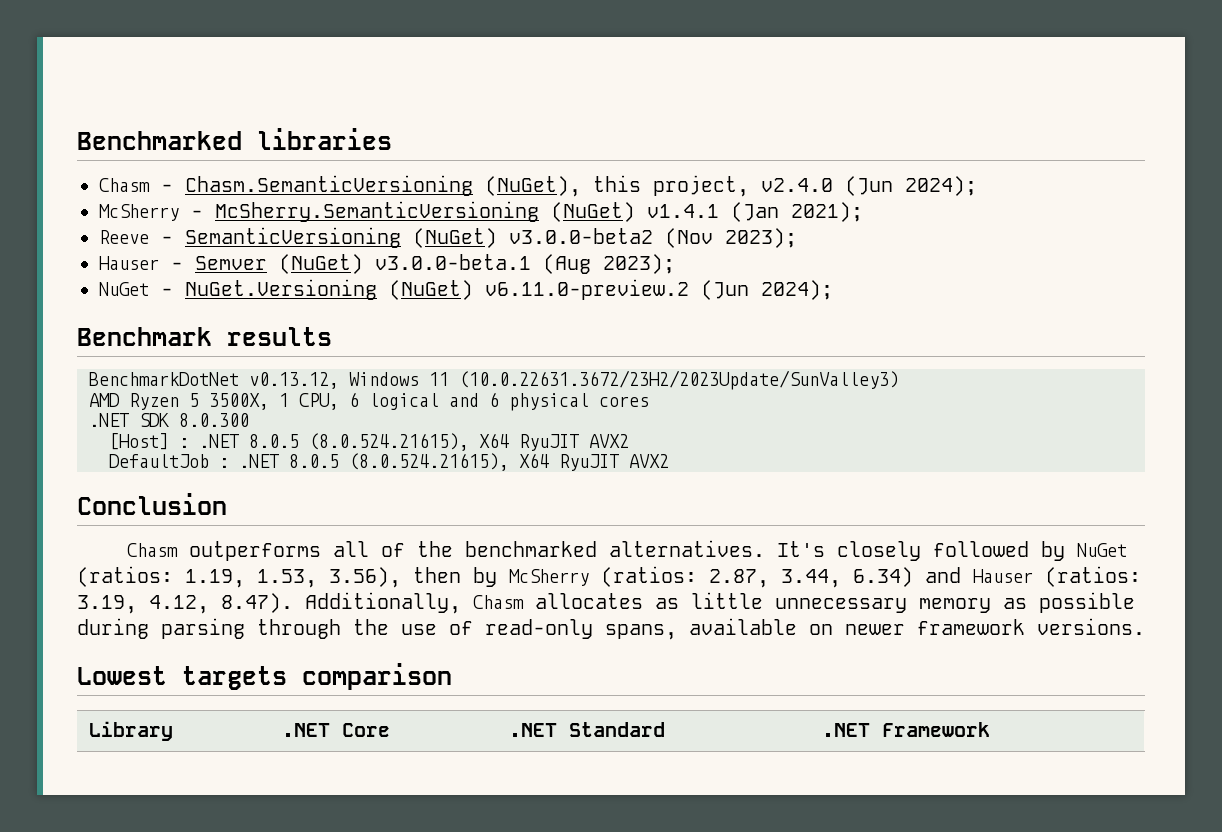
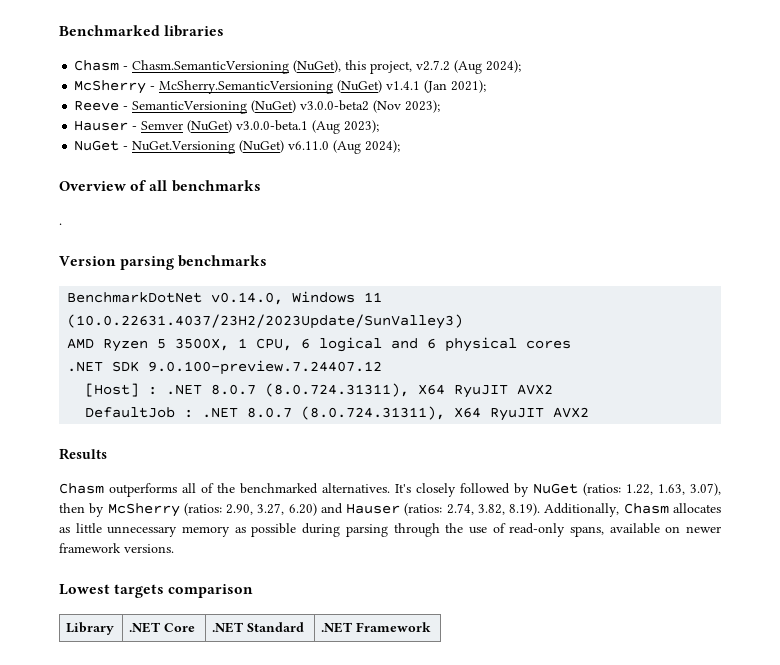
- Chasm - Chasm.SemanticVersioning (NuGet), this project, v2.4.0 (Jun 2024);
+ Chasm - Chasm.SemanticVersioning (NuGet), this project, v2.7.2 (Aug 2024);
- NuGet - NuGet.Versioning (NuGet) v6.11.0-preview.2 (Jun 2024);
- Benchmark results
+ NuGet - NuGet.Versioning (NuGet) v6.11.0 (Aug 2024);
+ Overview of all benchmarks
+ .
+ Version parsing benchmarks
- BenchmarkDotNet v0.13.12, Windows 11 (10.0.22631.3672/23H2/2023Update/SunValley3)
+ BenchmarkDotNet v0.14.0, Windows 11 (10.0.22631.4037/23H2/2023Update/SunValley3)
- .NET SDK 8.0.300
+ .NET SDK 9.0.100-preview.7.24407.12
- [Host] : .NET 8.0.5 (8.0.524.21615), X64 RyuJIT AVX2
+ [Host] : .NET 8.0.7 (8.0.724.31311), X64 RyuJIT AVX2
- DefaultJob : .NET 8.0.5 (8.0.524.21615), X64 RyuJIT AVX2
- Conclusion
+ DefaultJob : .NET 8.0.7 (8.0.724.31311), X64 RyuJIT AVX2
+ Results
- It's closely followed by NuGet (ratios: 1.19, 1.53, 3.56), then by McSherry (ratios: 2.87, 3.44, 6.34) and Hauser (ratios: 3.19, 4.12, 8.47). Additionally, Chasm allocates as little unnecessary memory as possible during parsing through the use of read-only spans, available on newer framework versions.
+ It's closely followed by NuGet (ratios: 1.22, 1.63, 3.07), then by McSherry (ratios: 2.90, 3.27, 6.20) and Hauser (ratios: 2.74, 3.82, 8.19). Additionally, Chasm allocates as little unnecessary memory as possible during parsing through the use of read-only spans, available on newer framework versions.

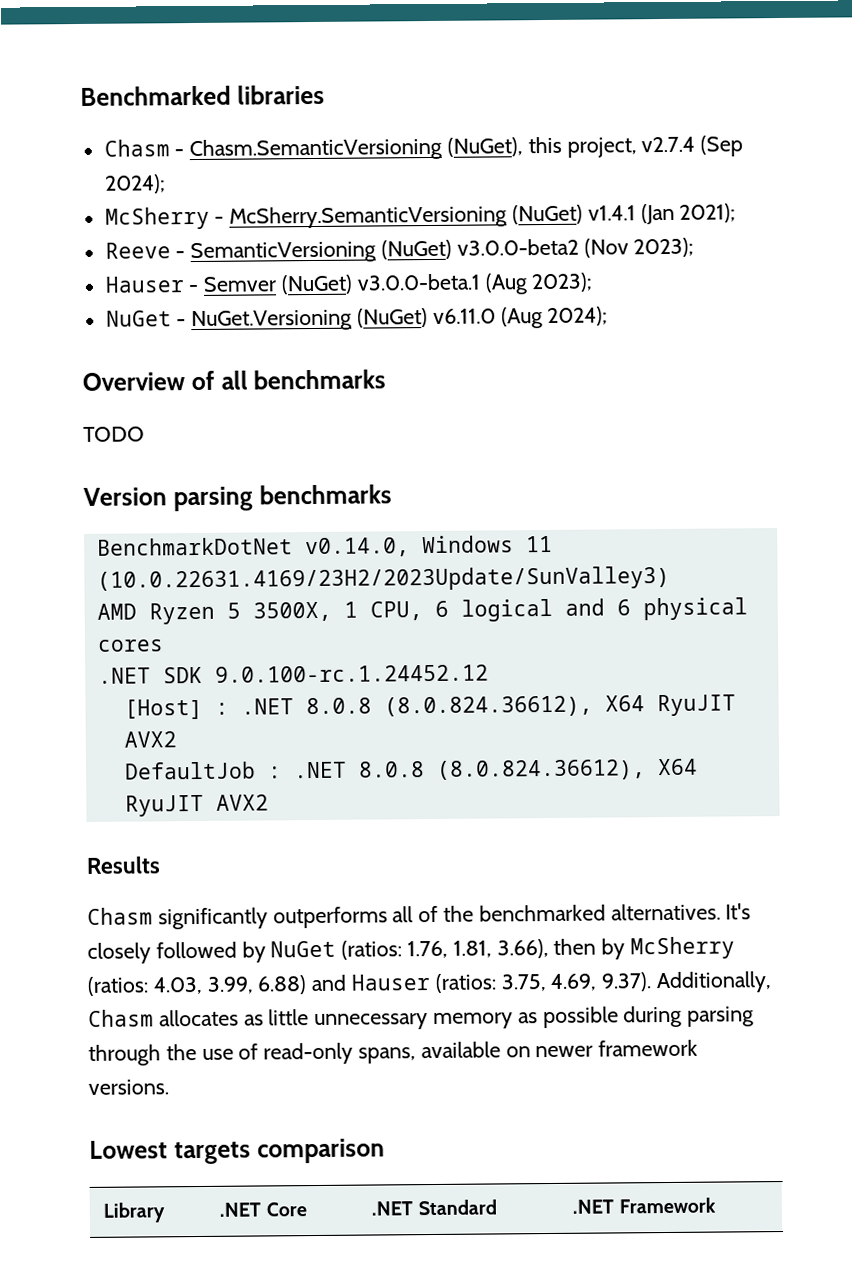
- Chasm - Chasm.SemanticVersioning (NuGet), this project, v2.7.2 (Aug 2024);
+ Chasm - Chasm.SemanticVersioning (NuGet), this project, v2.7.4 (Sep 2024);
- .
+ TODO
- BenchmarkDotNet v0.14.0, Windows 11 (10.0.22631.4037/23H2/2023Update/SunValley3)
+ BenchmarkDotNet v0.14.0, Windows 11 (10.0.22631.4169/23H2/2023Update/SunValley3)
- .NET SDK 9.0.100-preview.7.24407.12
+ .NET SDK 9.0.100-rc.1.24452.12
- [Host] : .NET 8.0.7 (8.0.724.31311), X64 RyuJIT AVX2
+ [Host] : .NET 8.0.8 (8.0.824.36612), X64 RyuJIT AVX2
- DefaultJob : .NET 8.0.7 (8.0.724.31311), X64 RyuJIT AVX2
+ DefaultJob : .NET 8.0.8 (8.0.824.36612), X64 RyuJIT AVX2
- Chasm outperforms all of the benchmarked alternatives.
+ Chasm significantly outperforms all of the benchmarked alternatives.
- It's closely followed by NuGet (ratios: 1.22, 1.63, 3.07), then by McSherry (ratios: 2.90, 3.27, 6.20) and Hauser (ratios: 2.74, 3.82, 8.19). Additionally, Chasm allocates as little unnecessary memory as possible during parsing through the use of read-only spans, available on newer framework versions.
+ It's closely followed by NuGet (ratios: 1.76, 1.81, 3.66), then by McSherry (ratios: 4.03, 3.99, 6.88) and Hauser (ratios: 3.75, 4.69, 9.37). Additionally, Chasm allocates as little unnecessary memory as possible during parsing through the use of read-only spans, available on newer framework versions.

